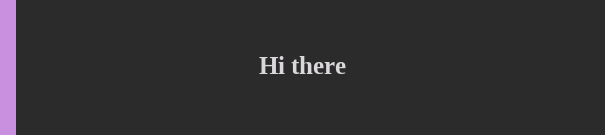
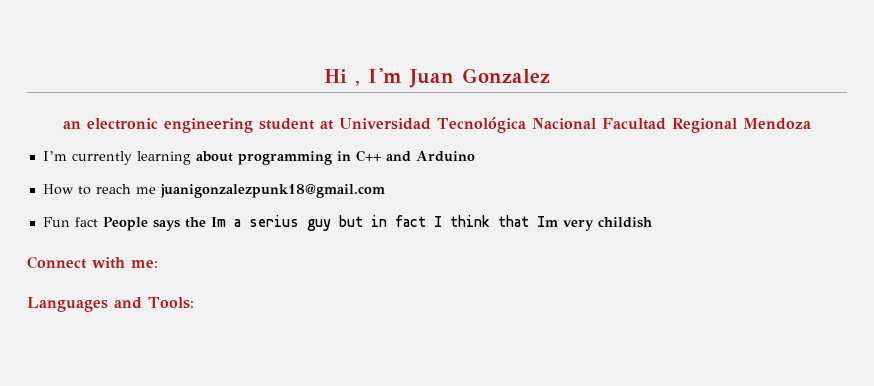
- Hi there
+ Hi , I'm Juan Gonzalez
+ an electronic engineering student at Universidad Tecnológica Nacional Facultad Regional Mendoza
+ I’m currently learning about programming in C++ and Arduino
+ How to reach me juanigonzalezpunk18@gmail.com
+ Fun fact People says the Im a serius guy but in fact I think that Im very childish
+ Connect with me:
+ Languages and Tools:

